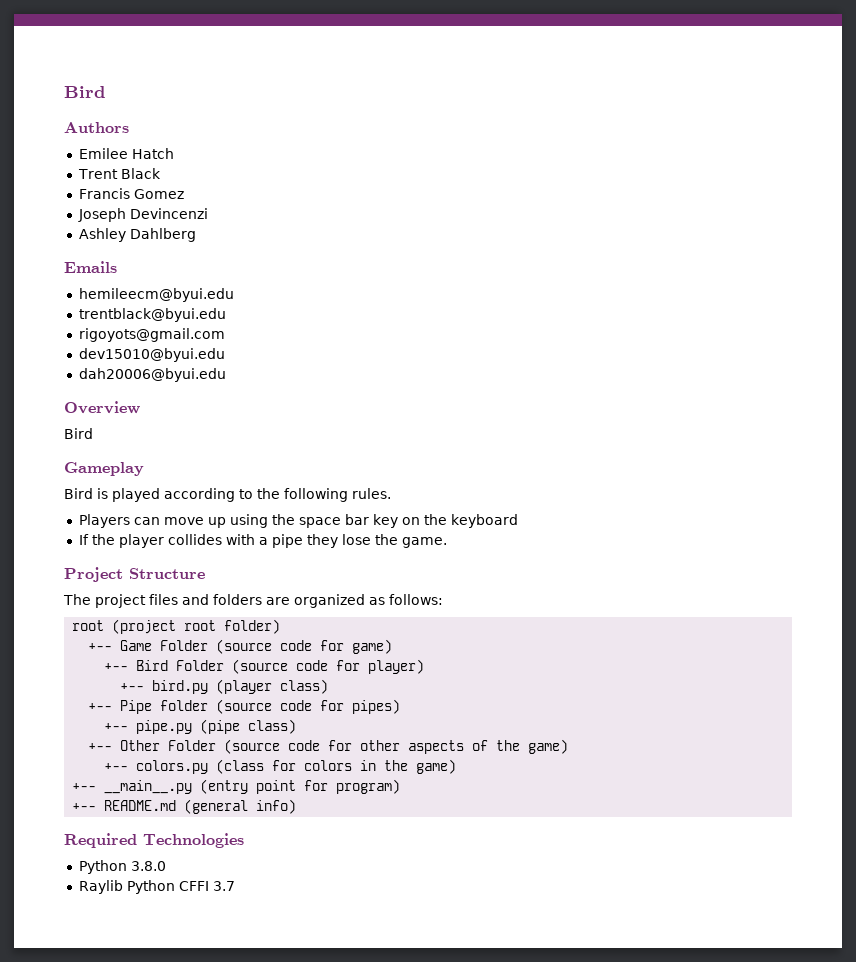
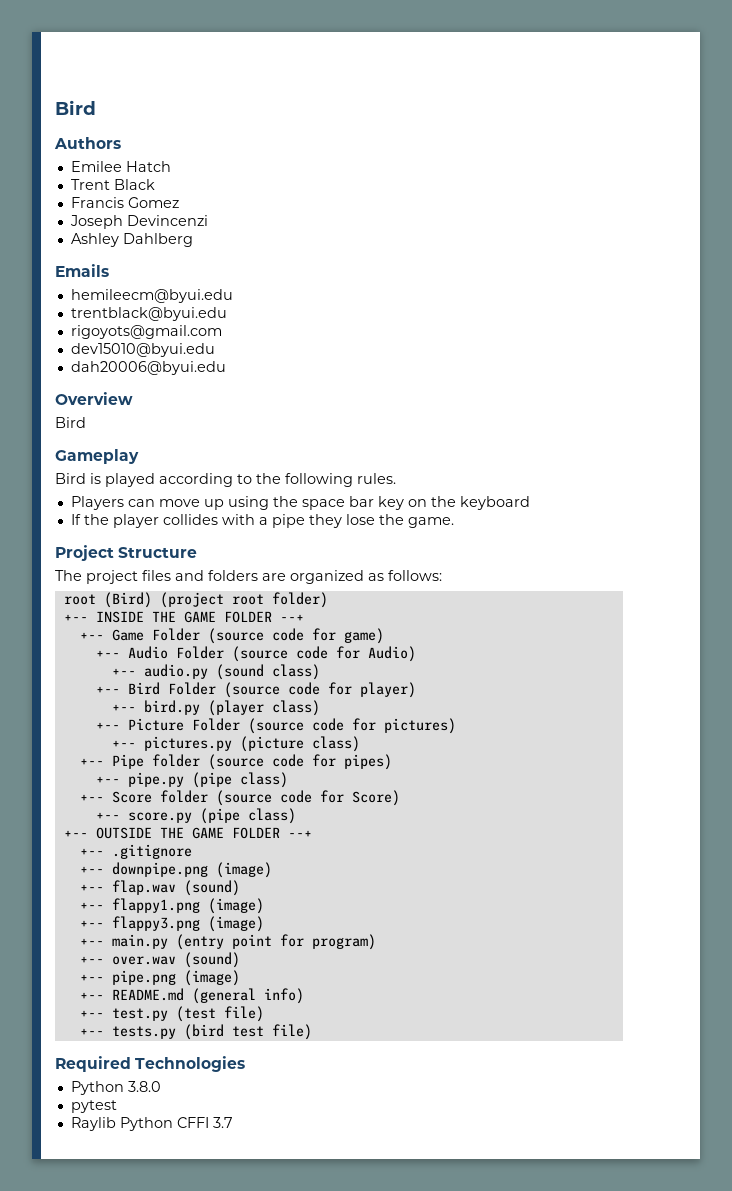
- root (project root folder)
+ root (Bird) (project root folder)
+ +-- INSIDE THE GAME FOLDER --+
+ +-- Audio Folder (source code for Audio)
+ +-- audio.py (sound class)
+ +-- Picture Folder (source code for pictures)
+ +-- pictures.py (picture class)
- +-- Other Folder (source code for other aspects of the game)
- +-- colors.py (class for colors in the game)
- +-- __main__.py (entry point for program)
+ +-- Score folder (source code for Score)
+ +-- score.py (pipe class)
+ +-- OUTSIDE THE GAME FOLDER --+
+ +-- .gitignore
+ +-- downpipe.png (image)
+ +-- flap.wav (sound)
+ +-- flappy1.png (image)
+ +-- flappy3.png (image)
+ +-- main.py (entry point for program)
+ +-- over.wav (sound)
+ +-- pipe.png (image)
  +-- README.md (general info)
+ +-- test.py (test file)
+ +-- tests.py (bird test file)
+ pytest

